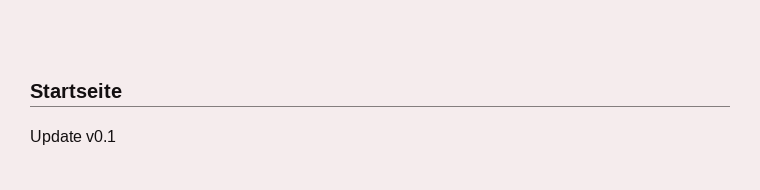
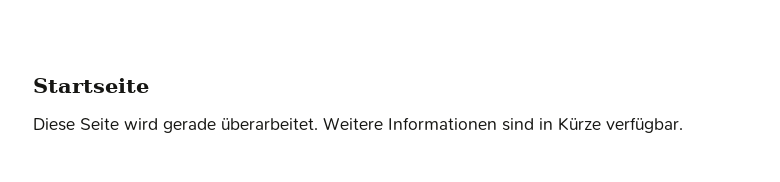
- Update v0.1
+ Diese Seite wird gerade überarbeitet. Weitere Informationen sind in Kürze verfügbar.

